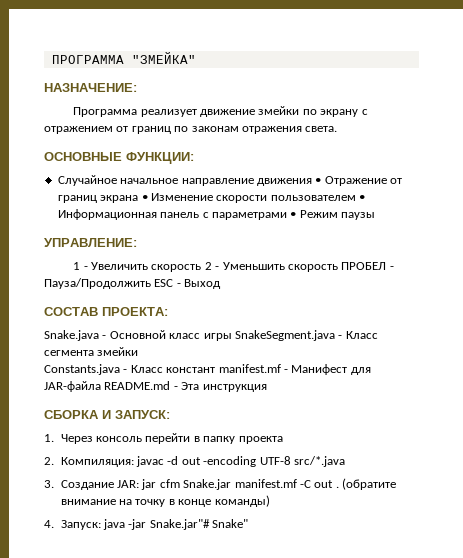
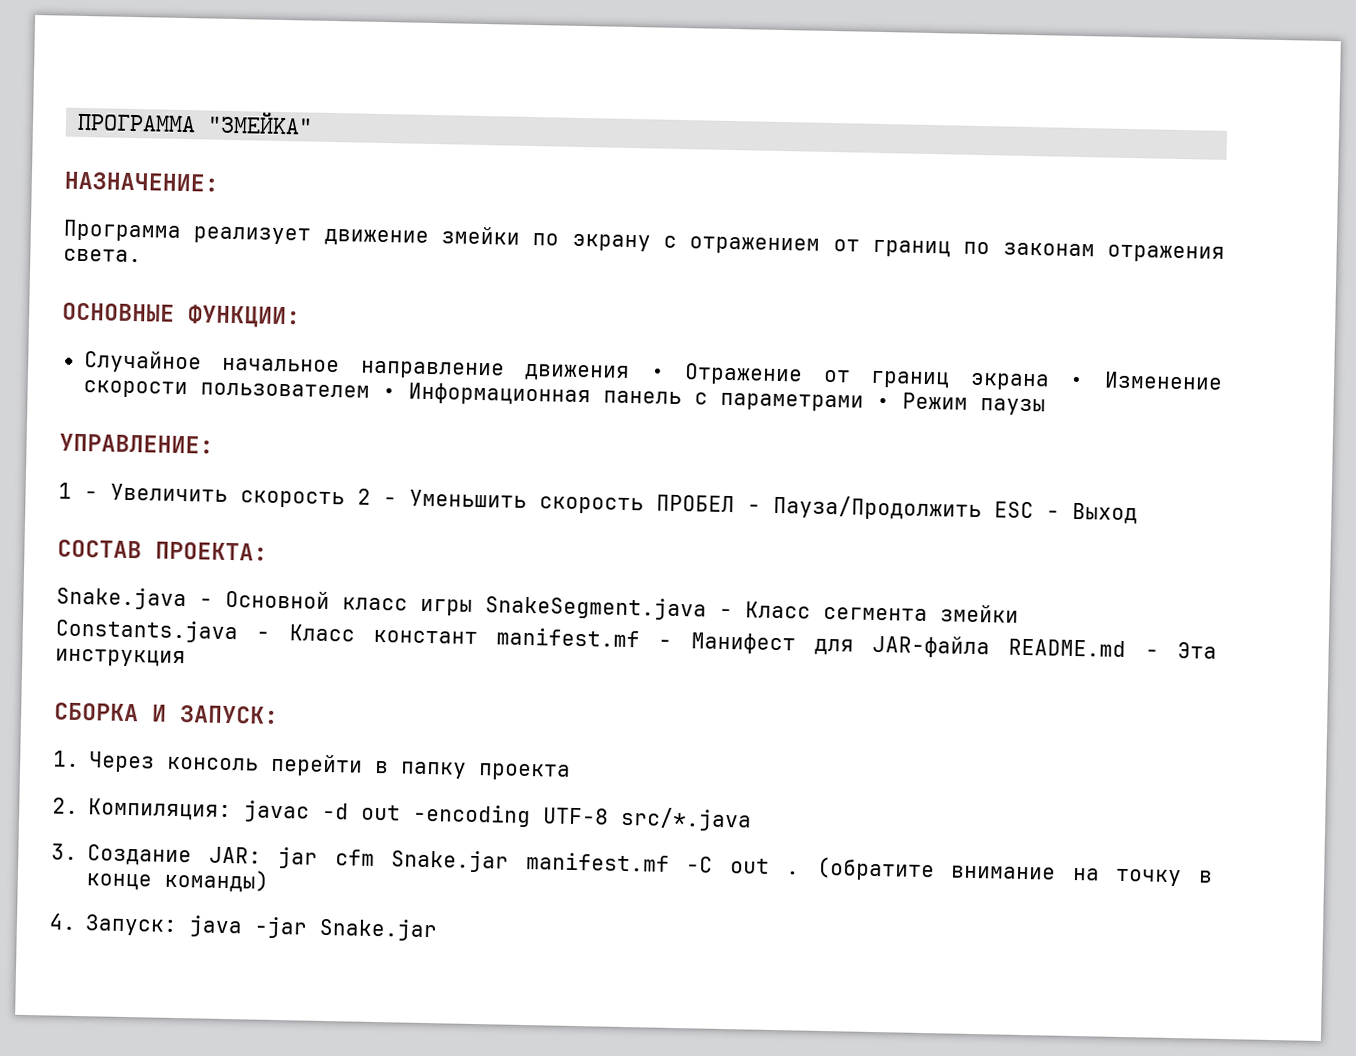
- 4. Запуск: java -jar Snake.jar"# Snake"
+ 4. Запуск: java -jar Snake.jar

